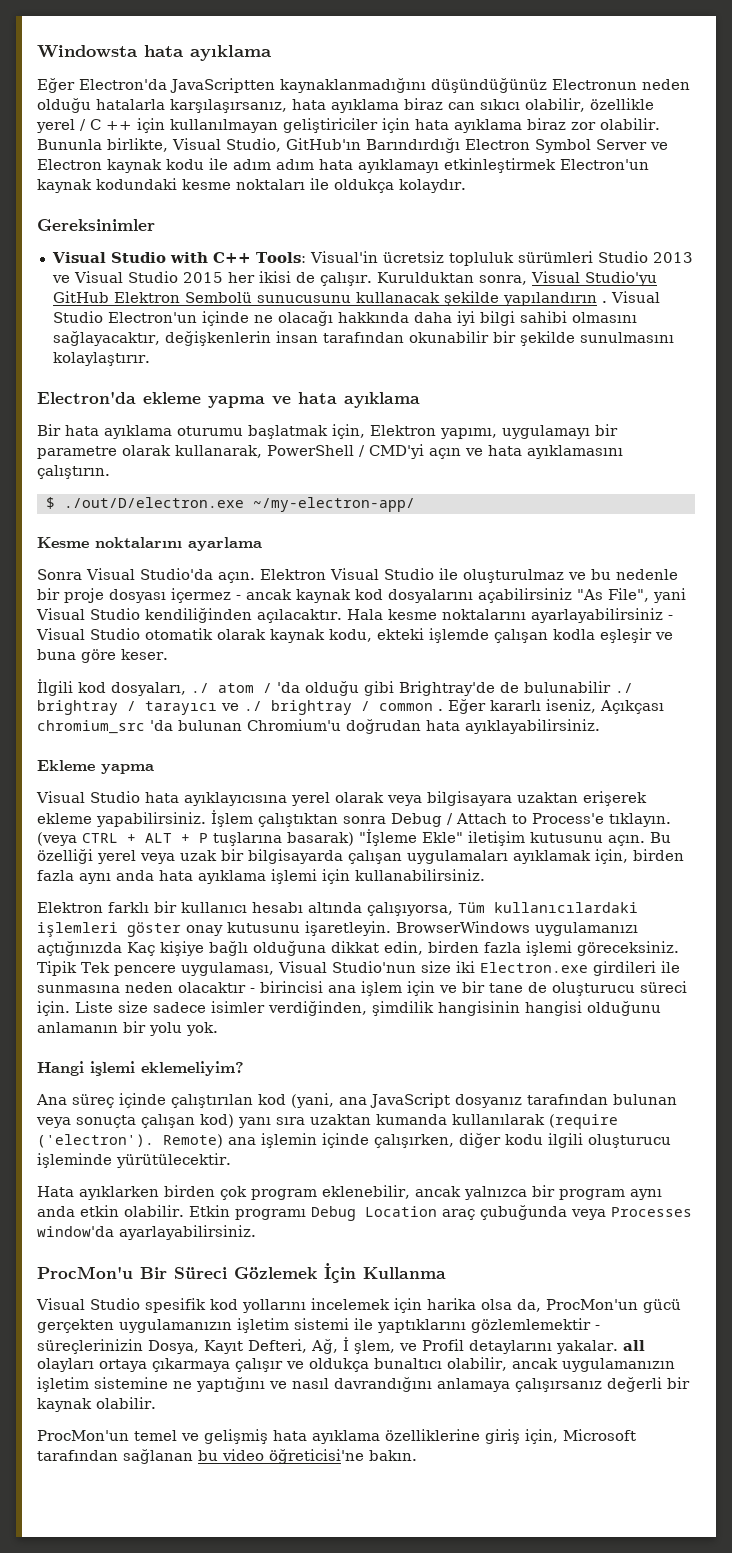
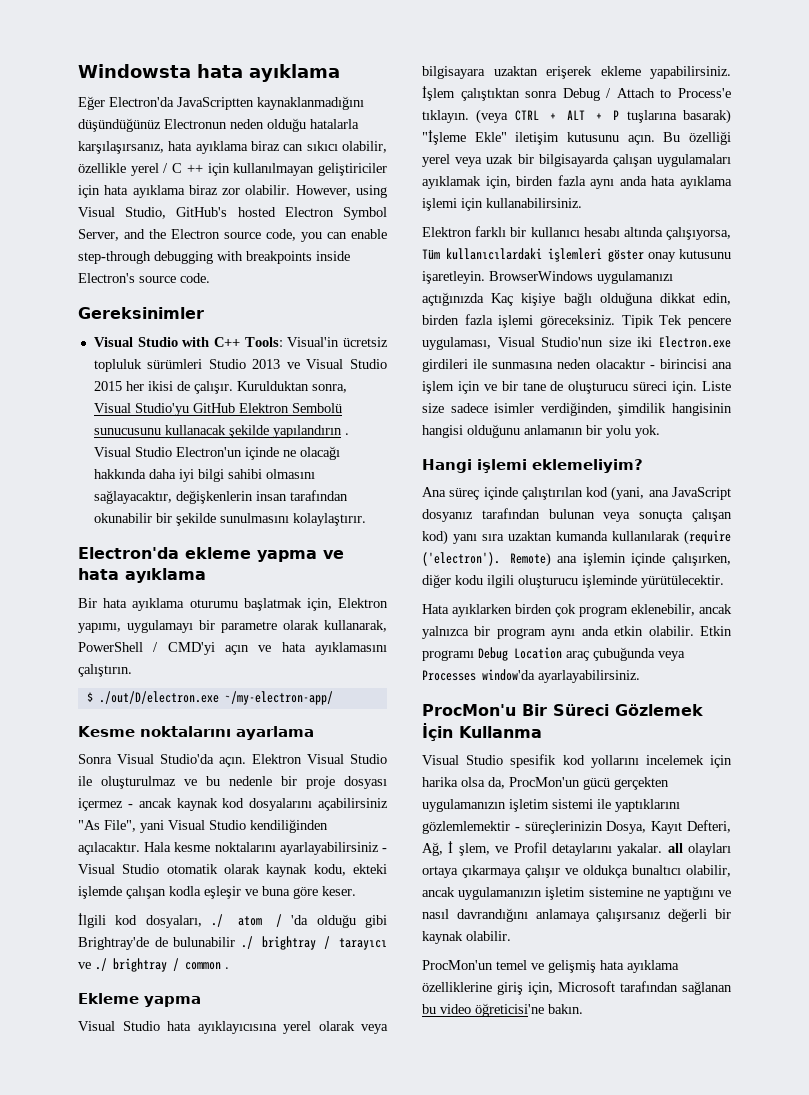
- Bununla birlikte, Visual Studio, GitHub'ın Barındırdığı Electron Symbol Server ve Electron kaynak kodu ile adım adım hata ayıklamayı etkinleştirmek Electron'un kaynak kodundaki kesme noktaları ile oldukça kolaydır.
+ However, using Visual Studio, GitHub's hosted Electron Symbol Server, and the Electron source code, you can enable step-through debugging with breakpoints inside Electron's source code.
- Eğer kararlı iseniz, Açıkçası chromium_src 'da bulunan Chromium'u doğrudan hata ayıklayabilirsiniz.

